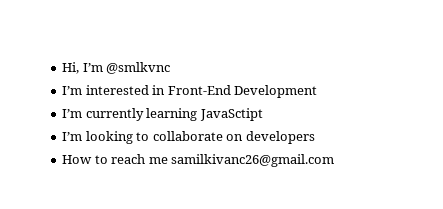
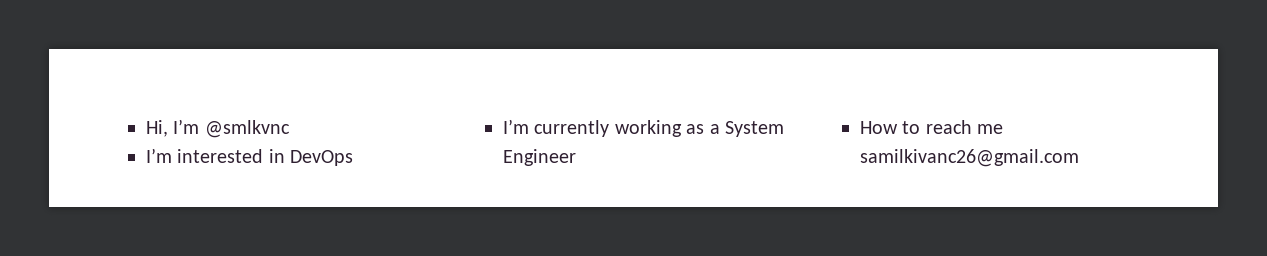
- I’m interested in Front-End Development
+ I’m interested in DevOps
- I’m currently learning JavaSctipt
- I’m looking to collaborate on developers
+ I’m currently working as a System Engineer

